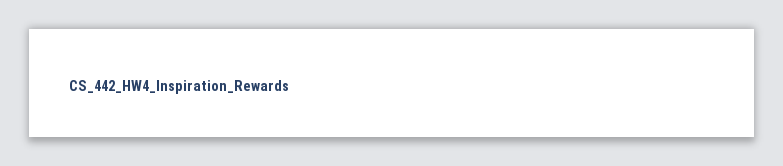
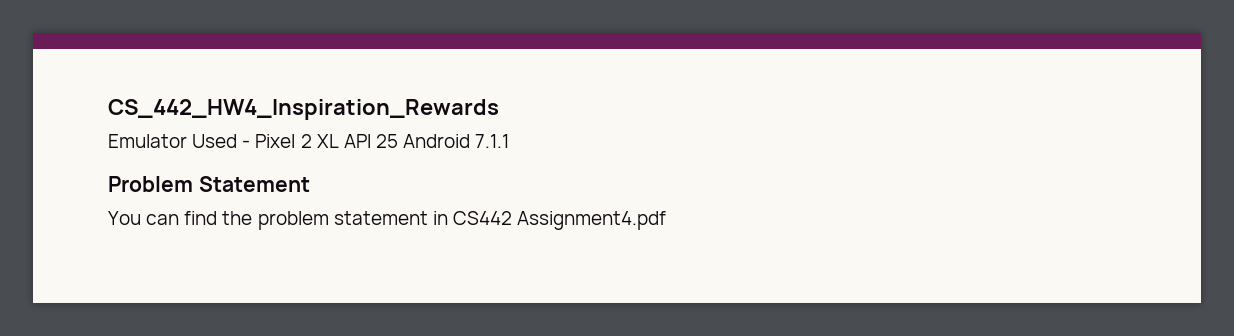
+ Emulator Used - Pixel 2 XL API 25 Android 7.1.1
+ Problem Statement
+ You can find the problem statement in CS442 Assignment4.pdf

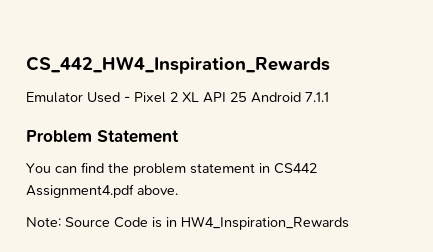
- You can find the problem statement in CS442 Assignment4.pdf
+ You can find the problem statement in CS442 Assignment4.pdf above.
+ Note: Source Code is in HW4_Inspiration_Rewards

